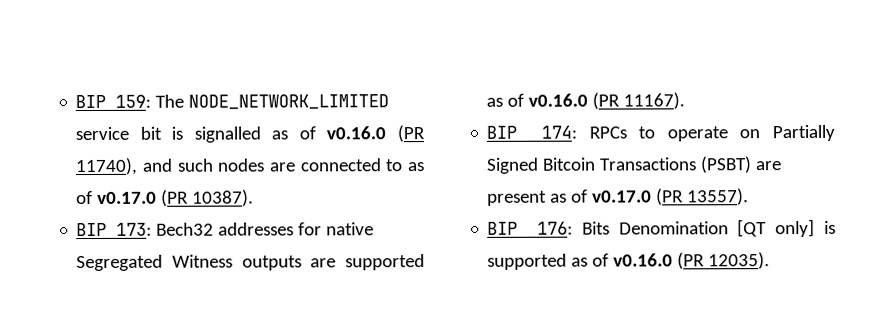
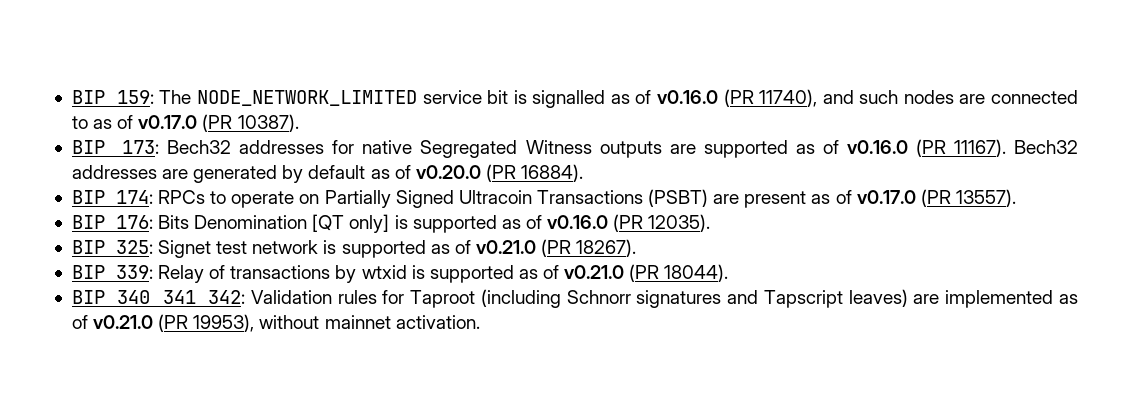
+ Bech32 addresses are generated by default as of v0.20.0 (PR 16884).
- BIP 174: RPCs to operate on Partially Signed Bitcoin Transactions (PSBT) are present as of v0.17.0 (PR 13557).
+ BIP 174: RPCs to operate on Partially Signed Ultracoin Transactions (PSBT) are present as of v0.17.0 (PR 13557).
+ BIP 325: Signet test network is supported as of v0.21.0 (PR 18267).
+ BIP 339: Relay of transactions by wtxid is supported as of v0.21.0 (PR 18044).
+ BIP 340 341 342: Validation rules for Taproot (including Schnorr signatures and Tapscript leaves) are implemented as of v0.21.0 (PR 19953), without mainnet activation.

